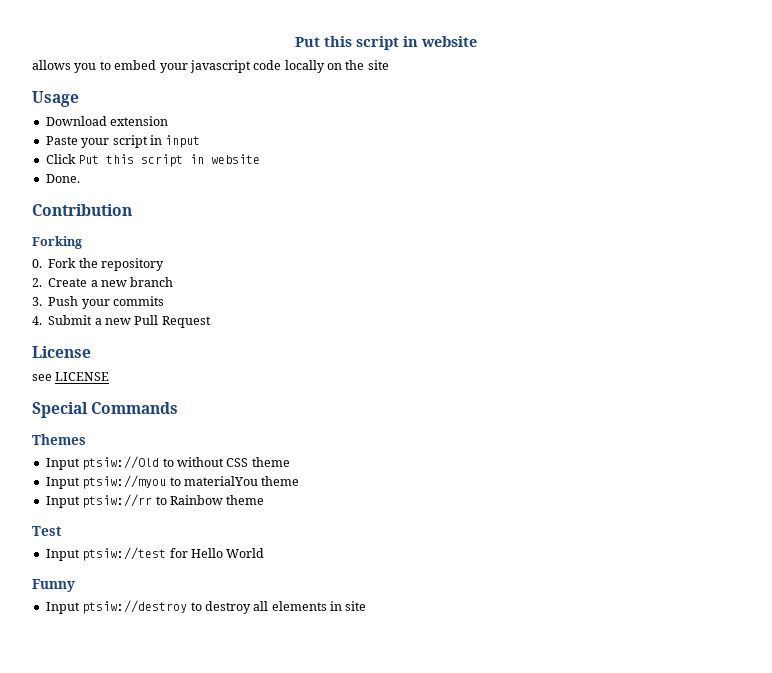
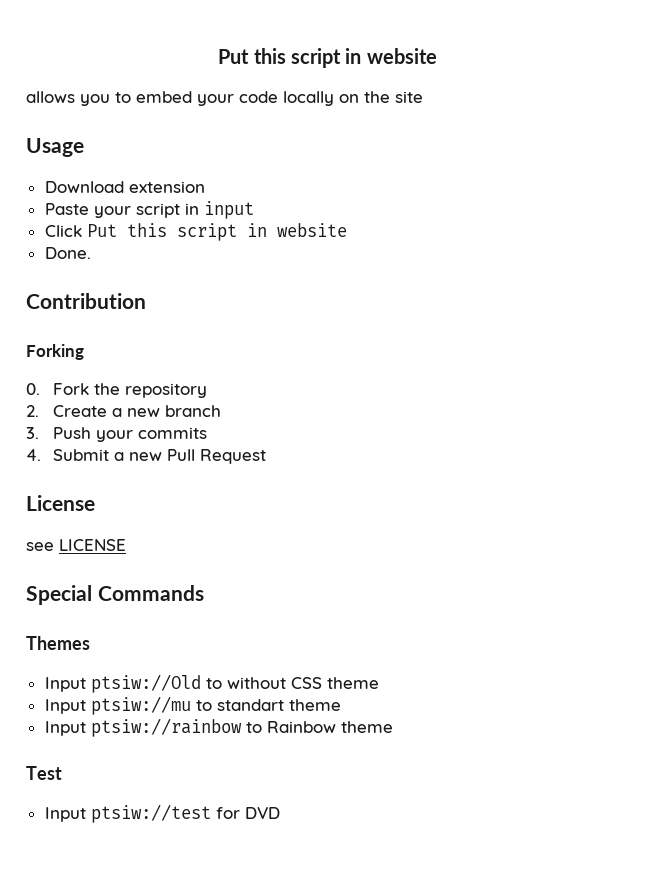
- allows you to embed your javascript code locally on the site
+ allows you to embed your code locally on the site
- Input ptsiw://myou to materialYou theme
- Input ptsiw://rr to Rainbow theme
+ Input ptsiw://mu to standart theme
+ Input ptsiw://rainbow to Rainbow theme
- Input ptsiw://test for Hello World
- Funny
- Input ptsiw://destroy to destroy all elements in site
+ Input ptsiw://test for DVD

